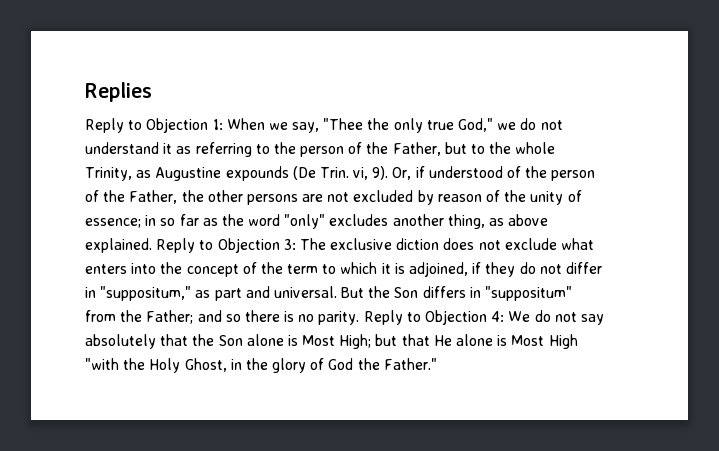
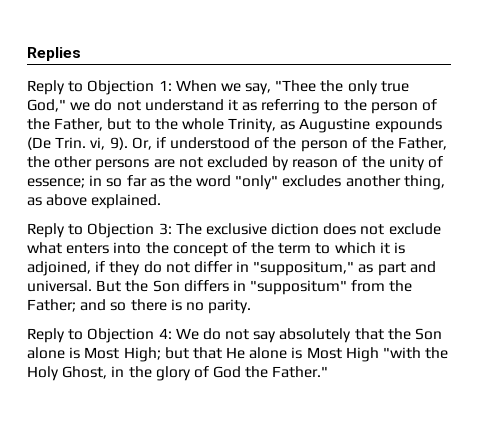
- in so far as the word "only" excludes another thing, as above explained. Reply to Objection 3:
+ in so far as the word "only" excludes another thing, as above explained.
+ Reply to Objection 3:
- But the Son differs in "suppositum" from the Father; and so there is no parity. Reply to Objection 4: We do not say absolutely that the Son alone is Most High; but that He alone is Most High "with the Holy Ghost, in the glory of God the Father."
+ But the Son differs in "suppositum" from the Father; and so there is no parity.
+ Reply to Objection 4: We do not say absolutely that the Son alone is Most High; but that He alone is Most High "with the Holy Ghost, in the glory of God the Father."

